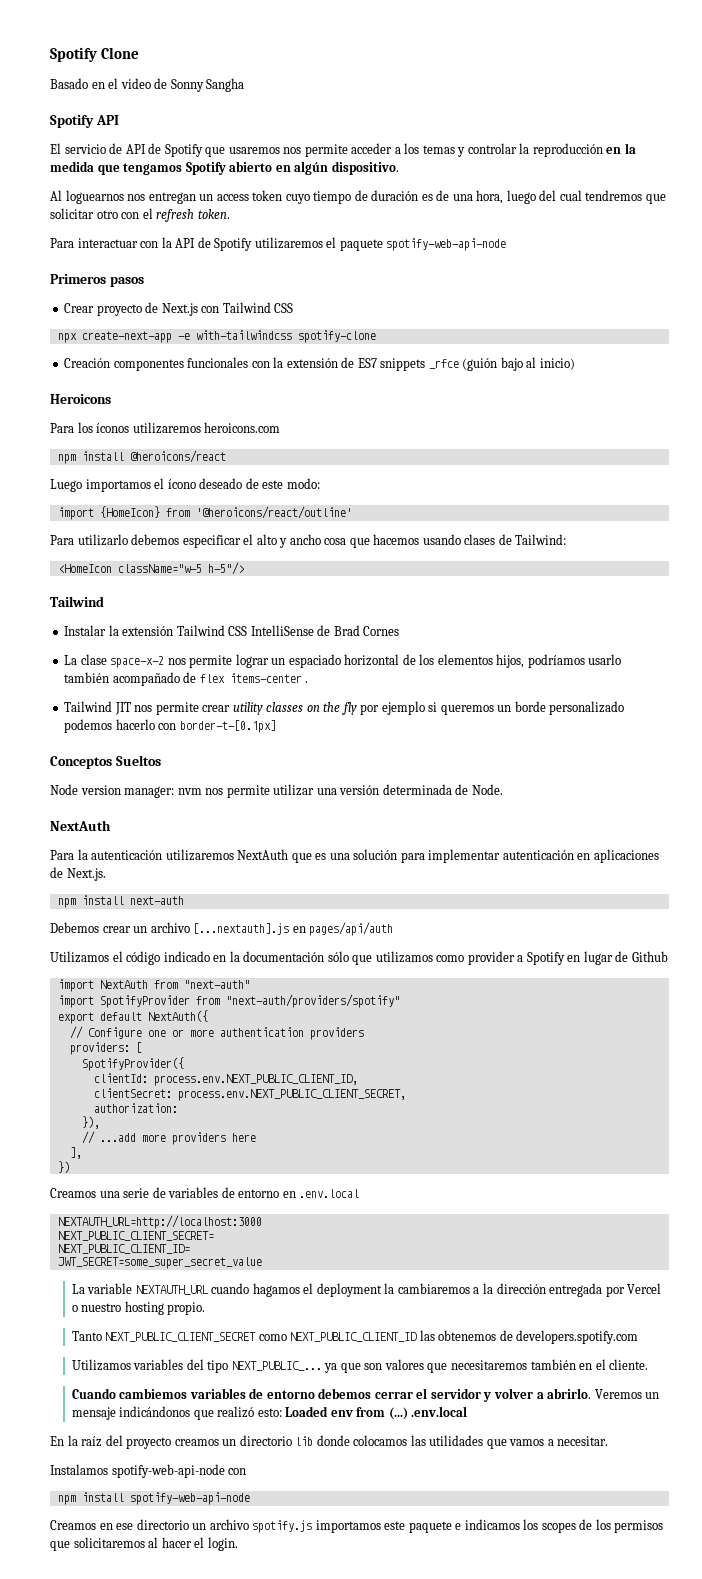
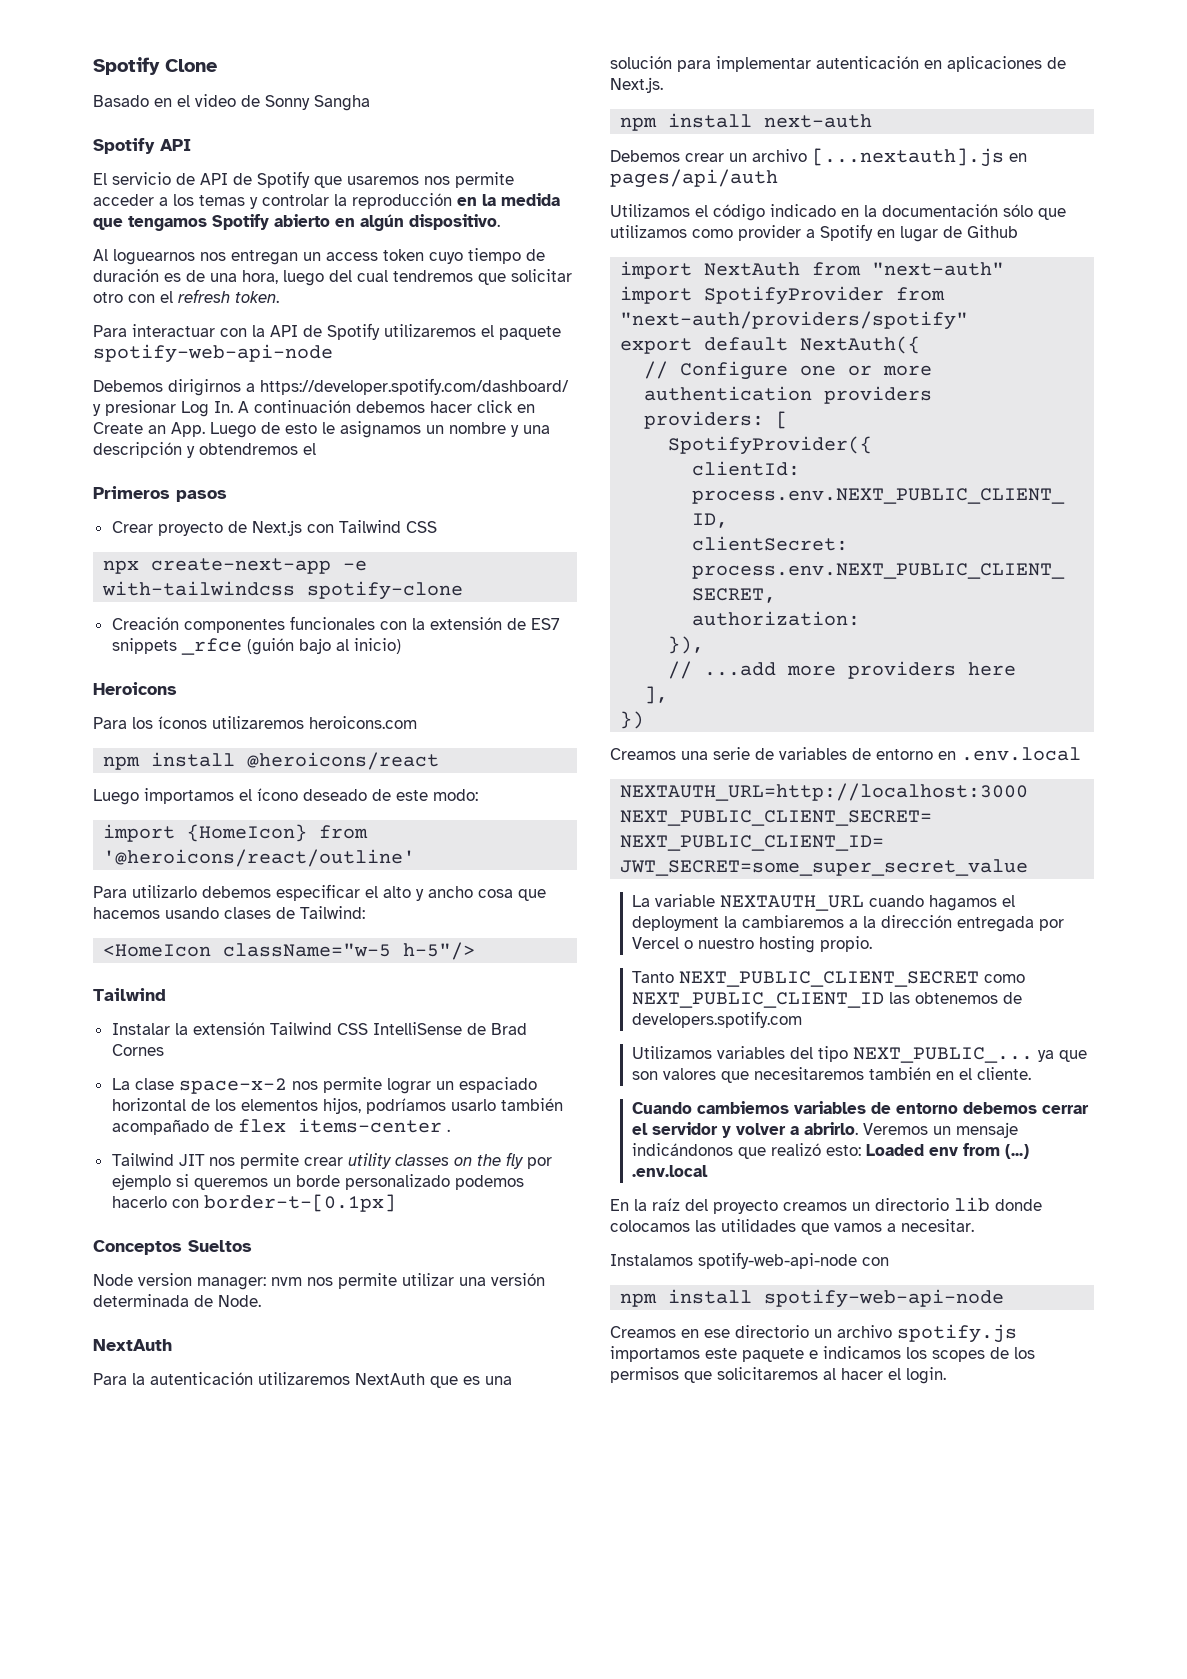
+ Debemos dirigirnos a https://developer.spotify.com/dashboard/ y presionar Log In. A continuación debemos hacer click en Create an App. Luego de esto le asignamos un nombre y una descripción y obtendremos el

